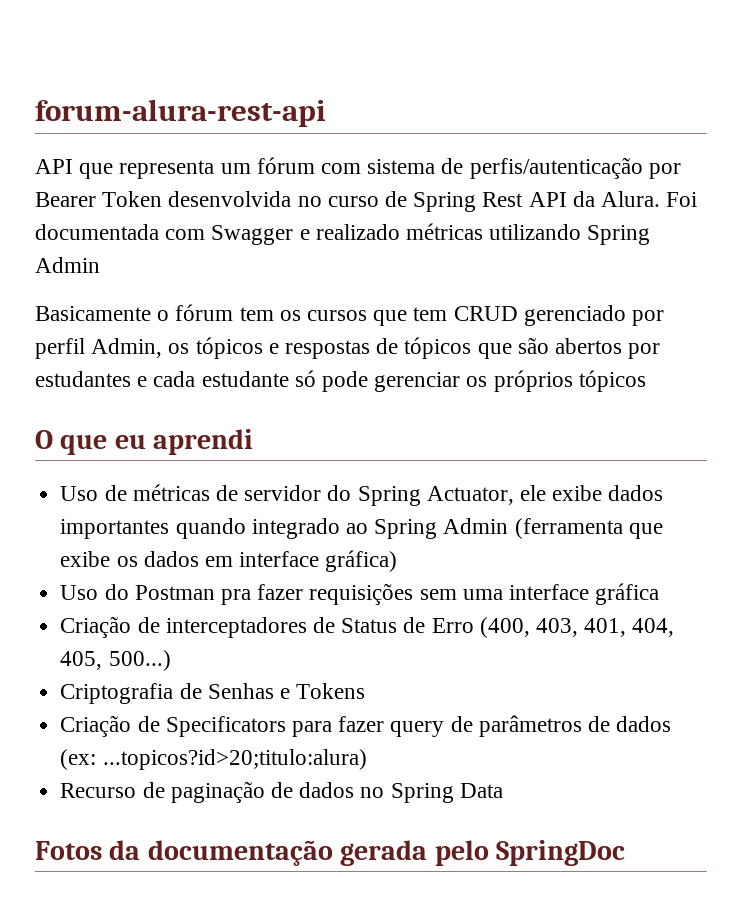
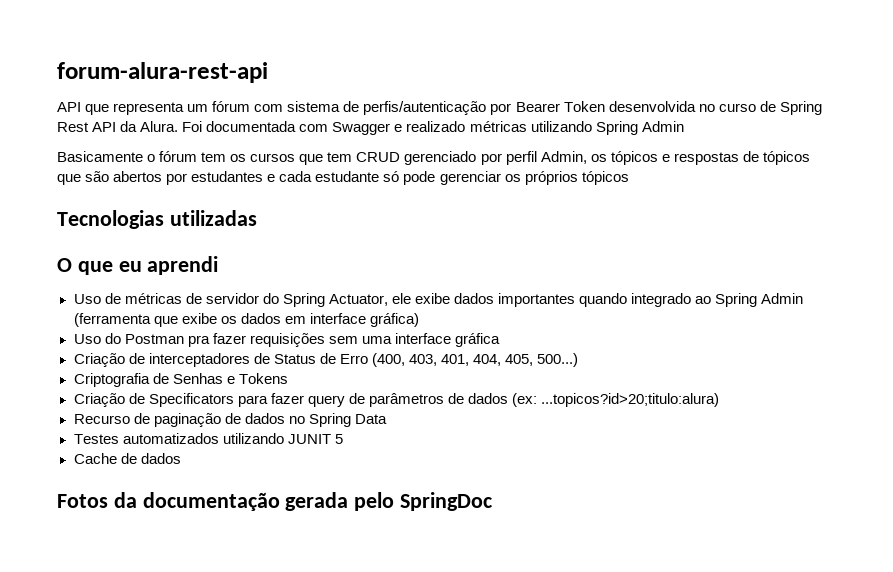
+ Tecnologias utilizadas
+ Testes automatizados utilizando JUNIT 5
+ Cache de dados

